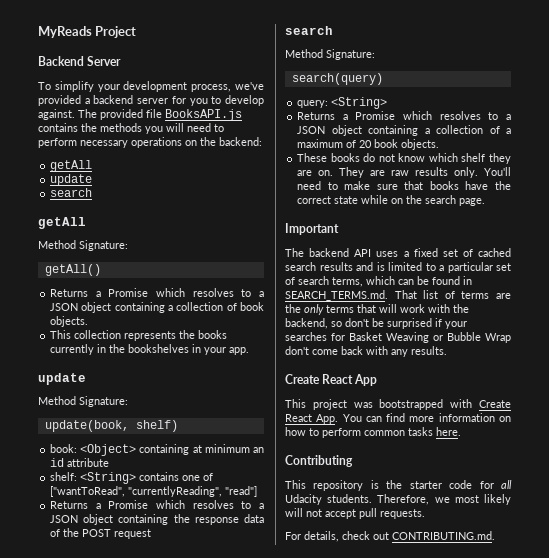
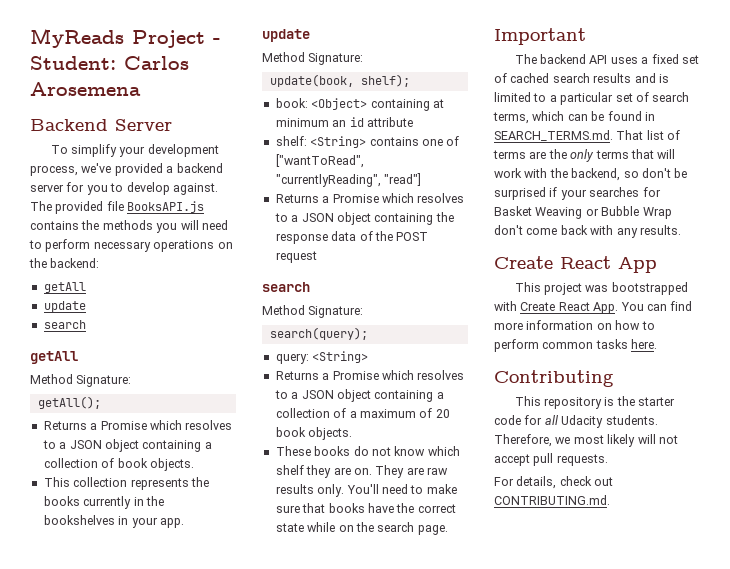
- MyReads Project
+ MyReads Project - Student: Carlos Arosemena
- getAll()
+ getAll();
- update(book, shelf)
+ update(book, shelf);
- search(query)
+ search(query);

